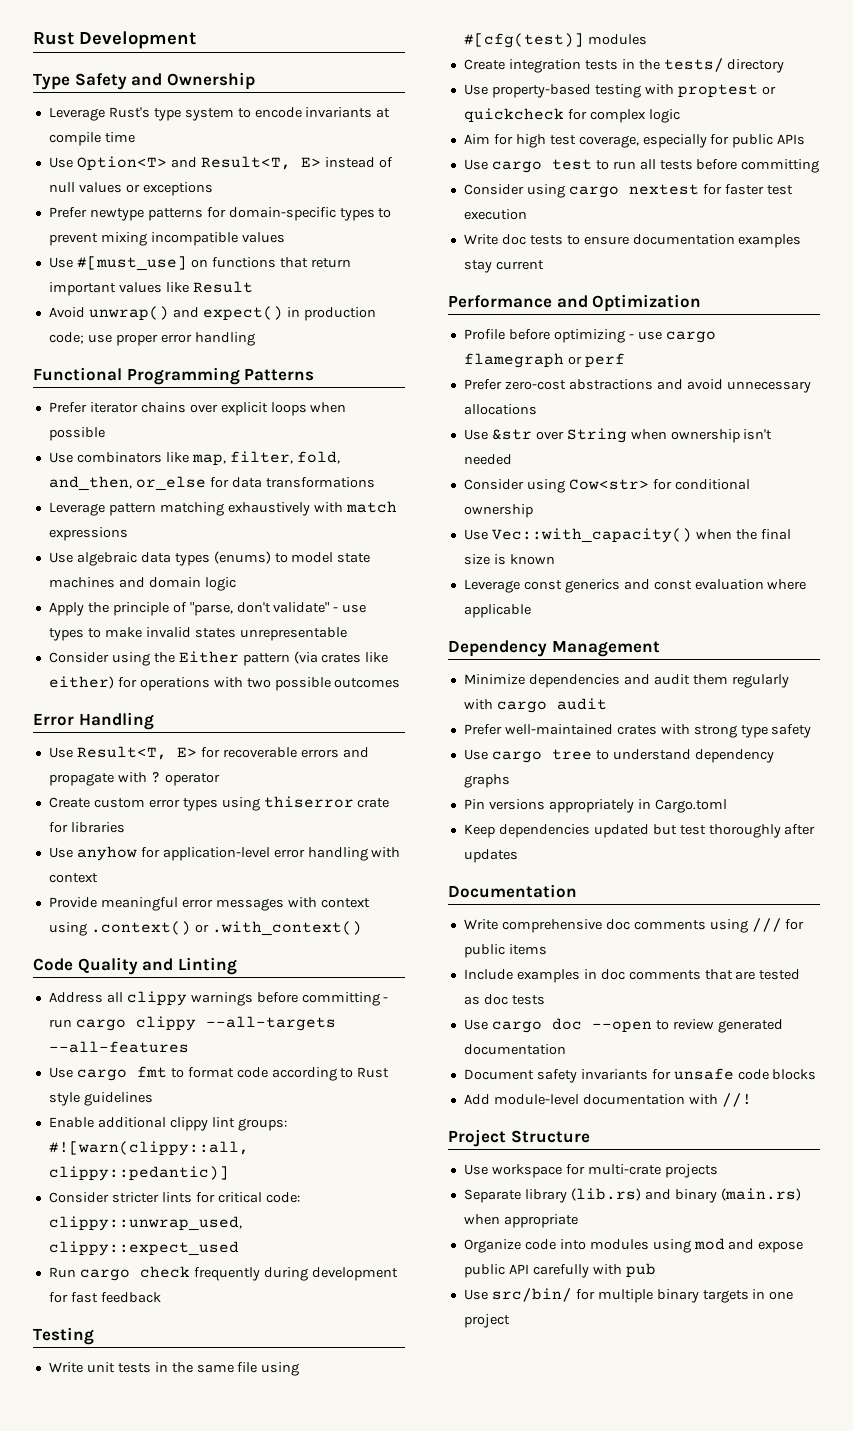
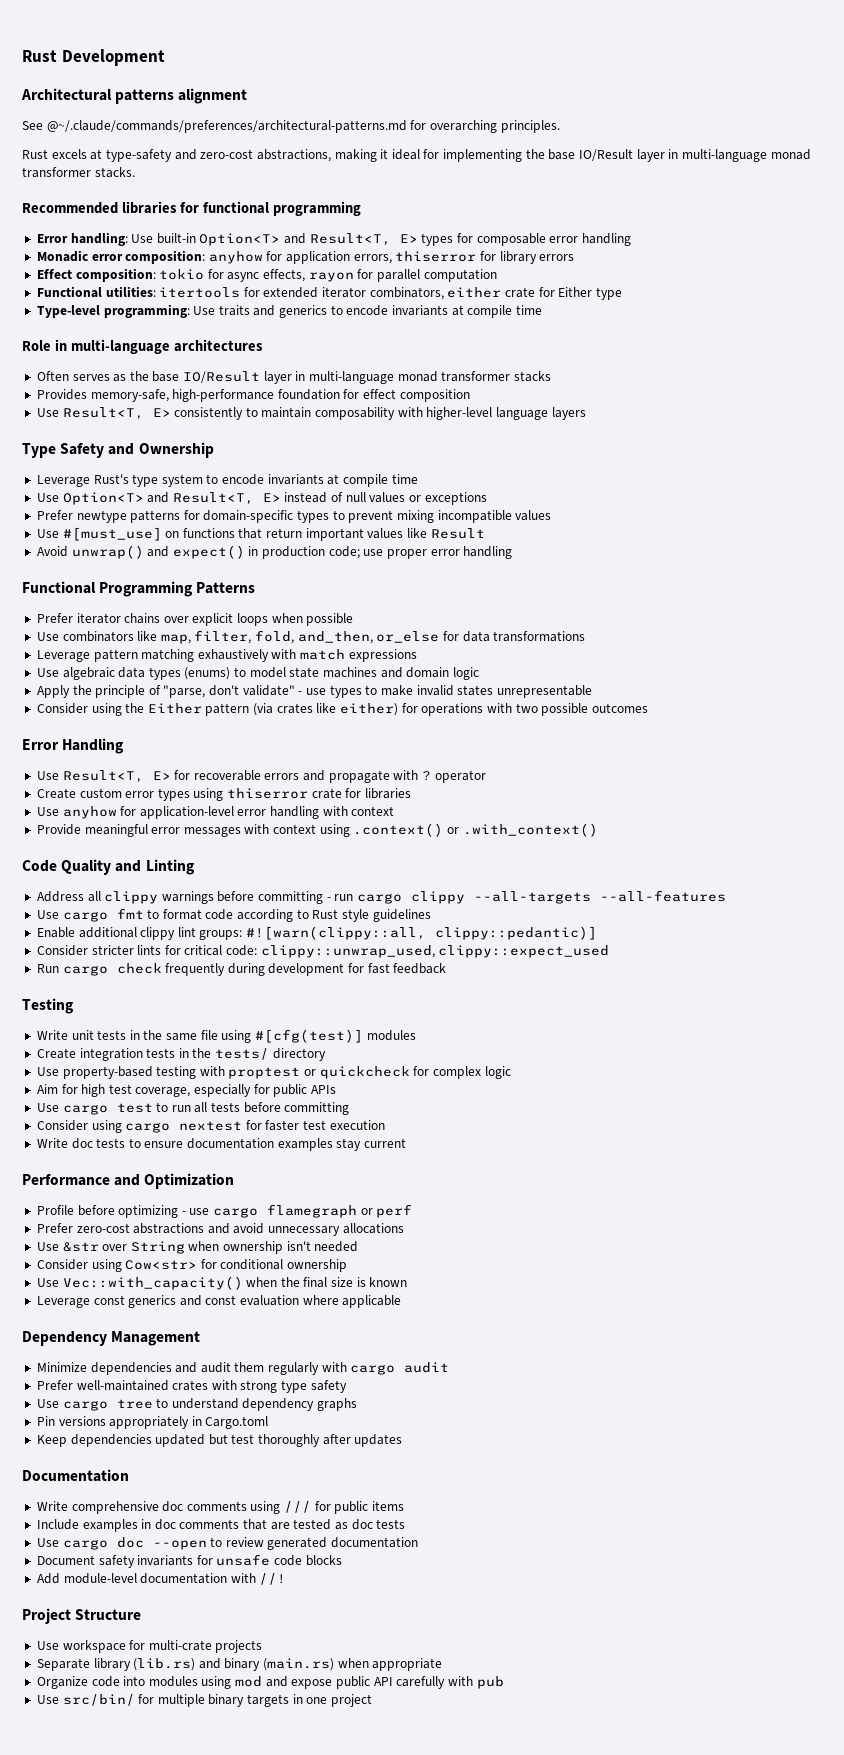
+ Architectural patterns alignment
+ See @~/.claude/commands/preferences/architectural-patterns.md for overarching principles.
+ Rust excels at type-safety and zero-cost abstractions, making it ideal for implementing the base IO/Result layer in multi-language monad transformer stacks.
+ Recommended libraries for functional programming
+ Error handling: Use built-in Option<T> and Result<T, E> types for composable error handling
+ Monadic error composition: anyhow for application errors, thiserror for library errors
+ Effect composition: tokio for async effects, rayon for parallel computation
+ Functional utilities: itertools for extended iterator combinators, either crate for Either type
+ Type-level programming: Use traits and generics to encode invariants at compile time
+ Role in multi-language architectures
+ Often serves as the base IO/Result layer in multi-language monad transformer stacks
+ Provides memory-safe, high-performance foundation for effect composition
+ Use Result<T, E> consistently to maintain composability with higher-level language layers

